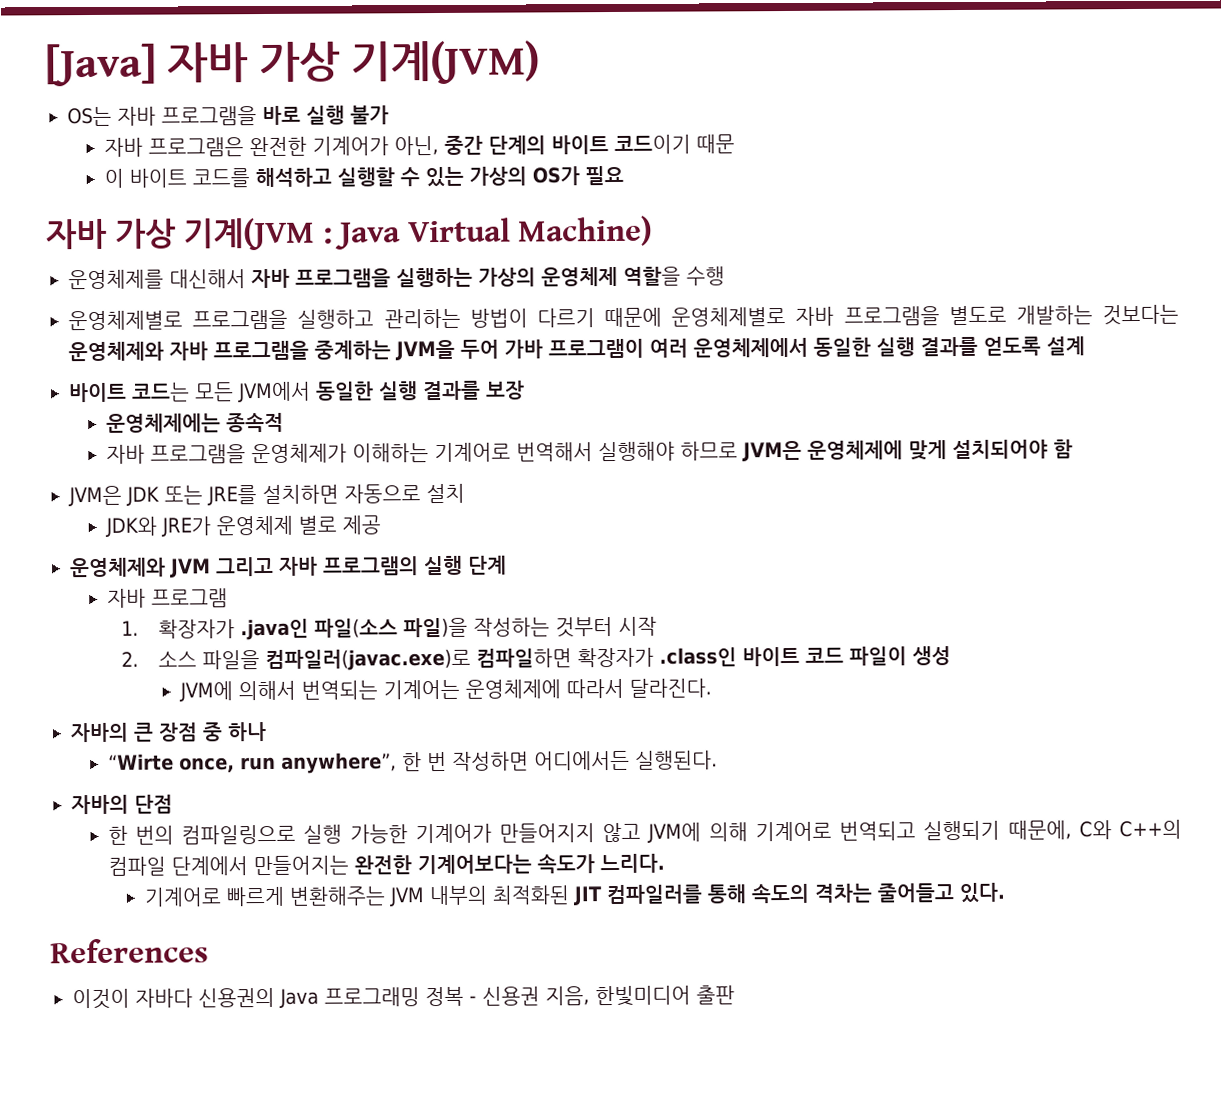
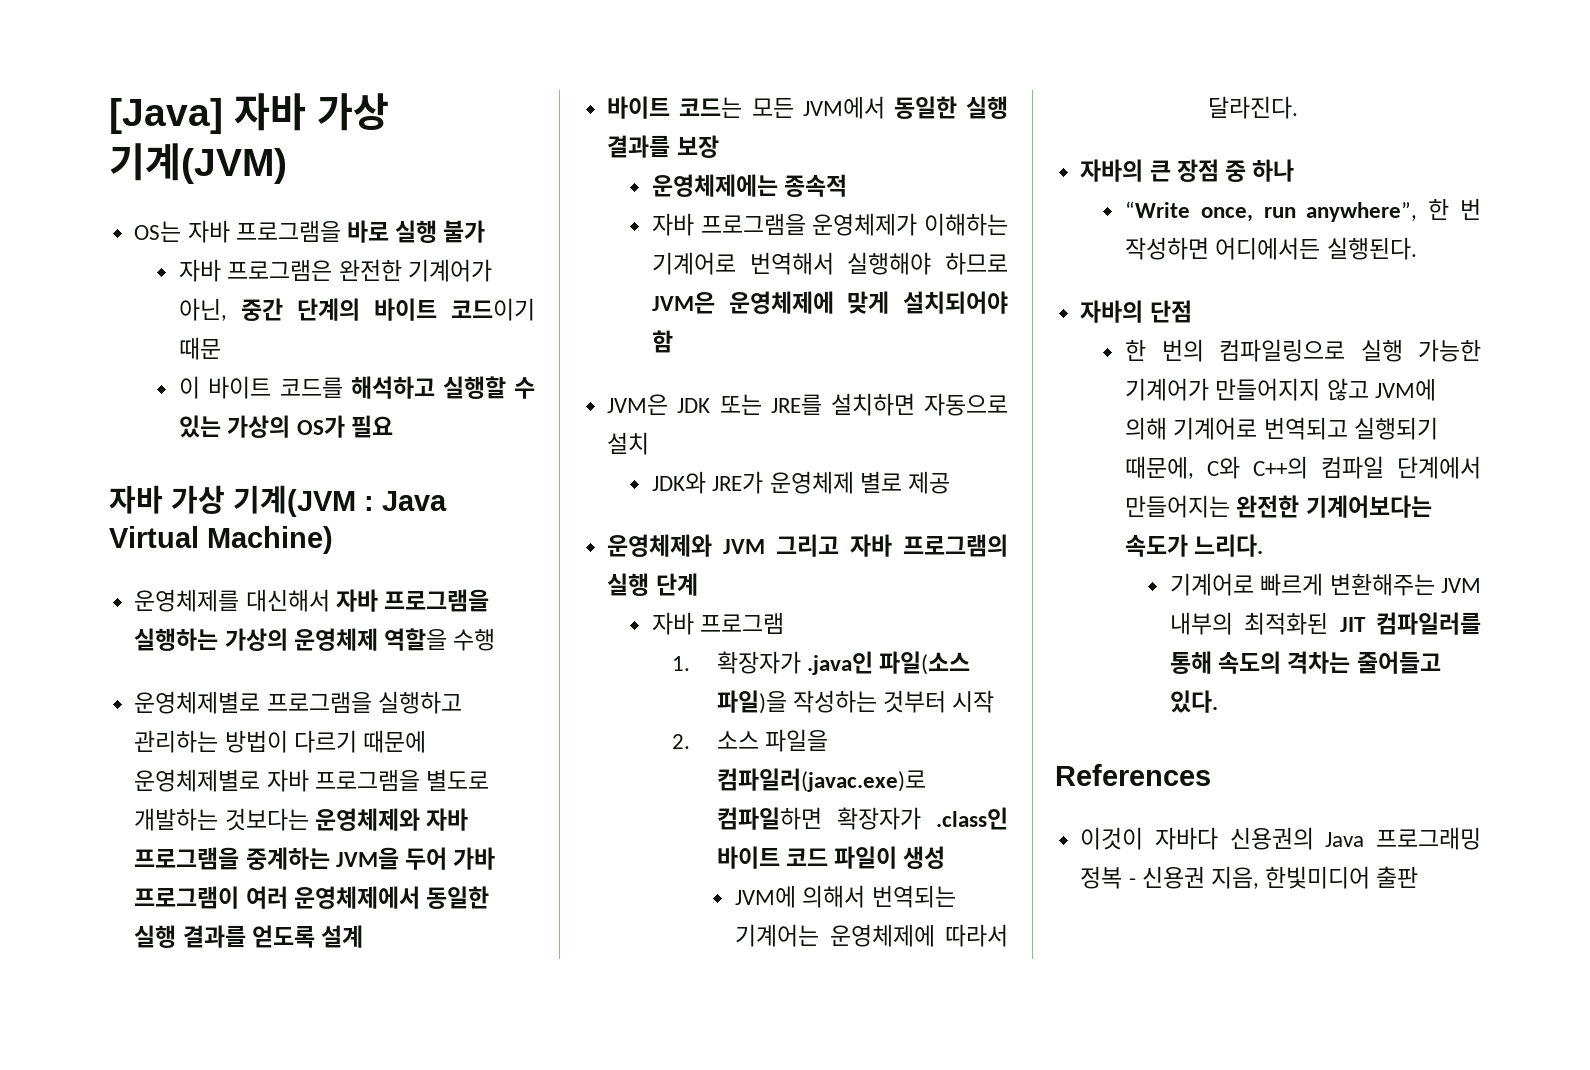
- “Wirte once, run anywhere”, 한 번 작성하면 어디에서든 실행된다.
+ “Write once, run anywhere”, 한 번 작성하면 어디에서든 실행된다.

